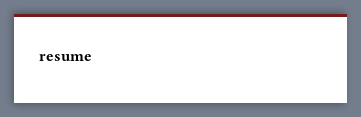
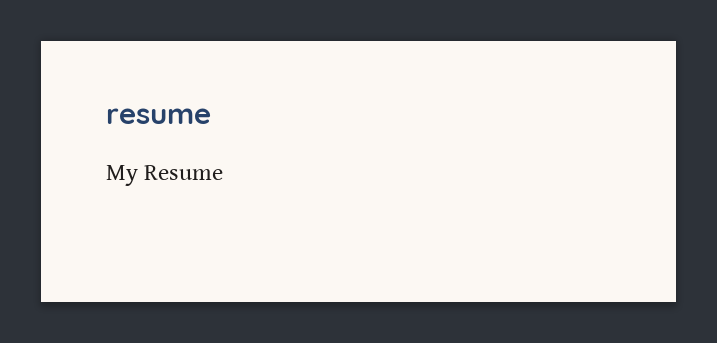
+ My Resume

